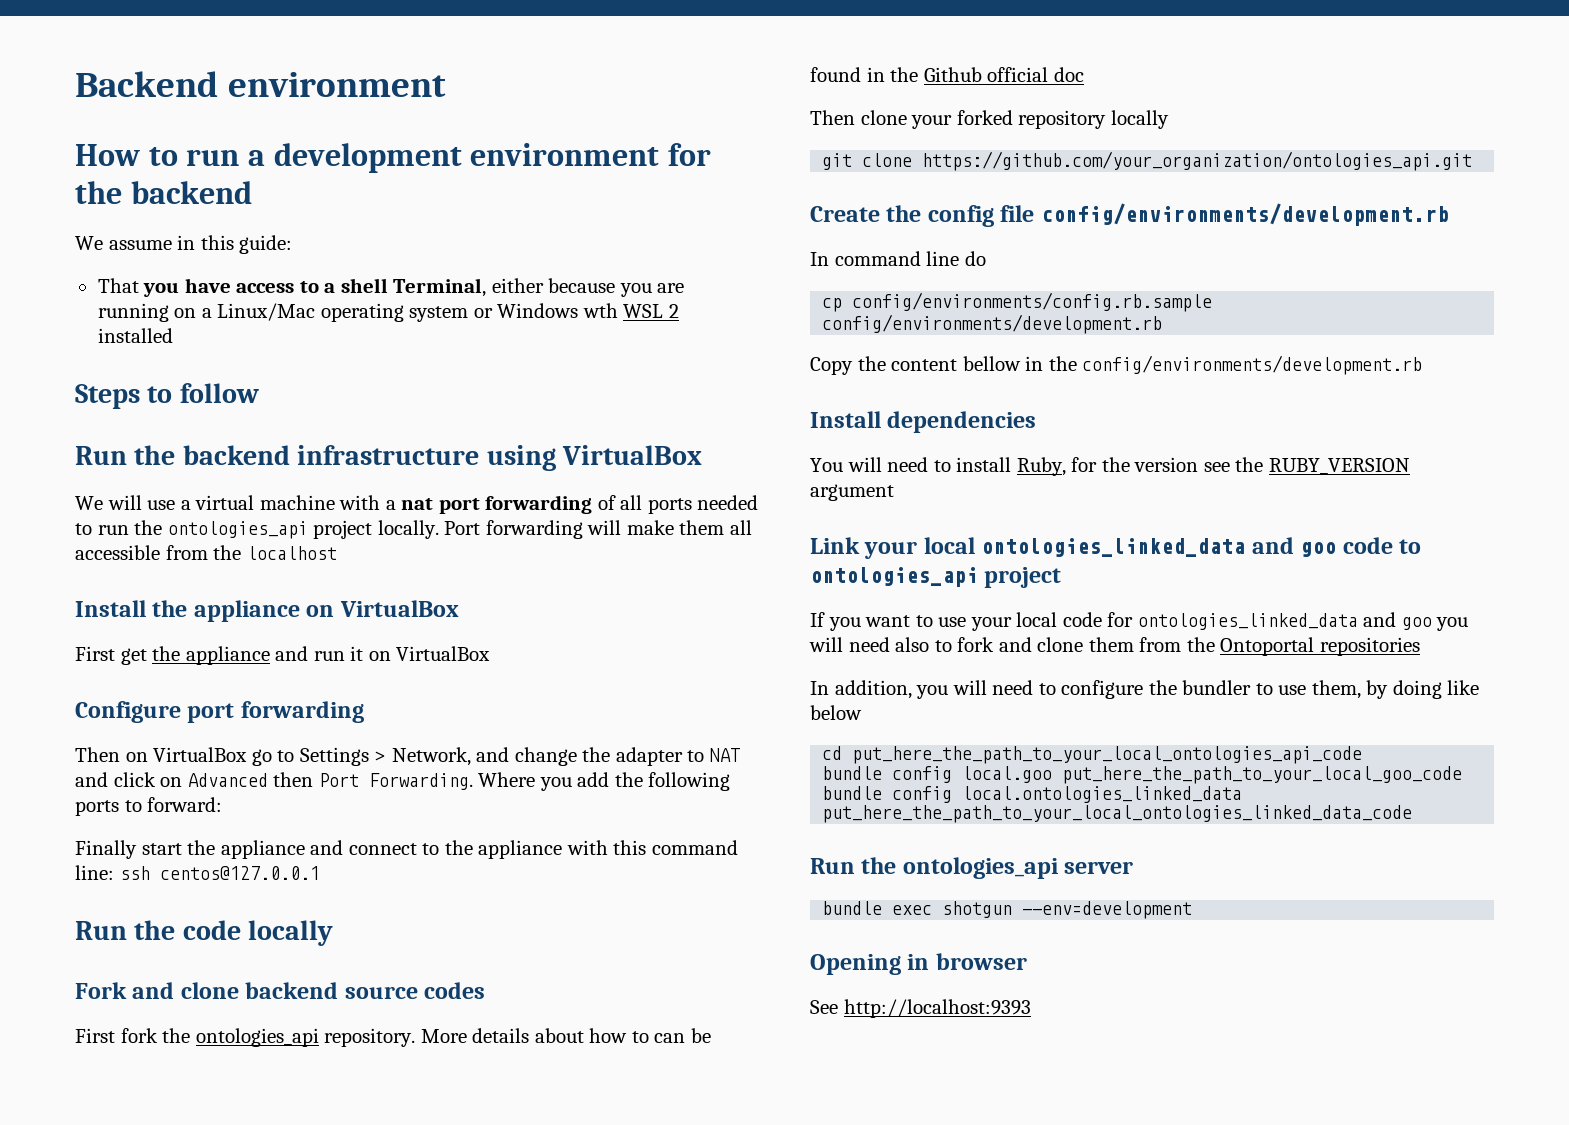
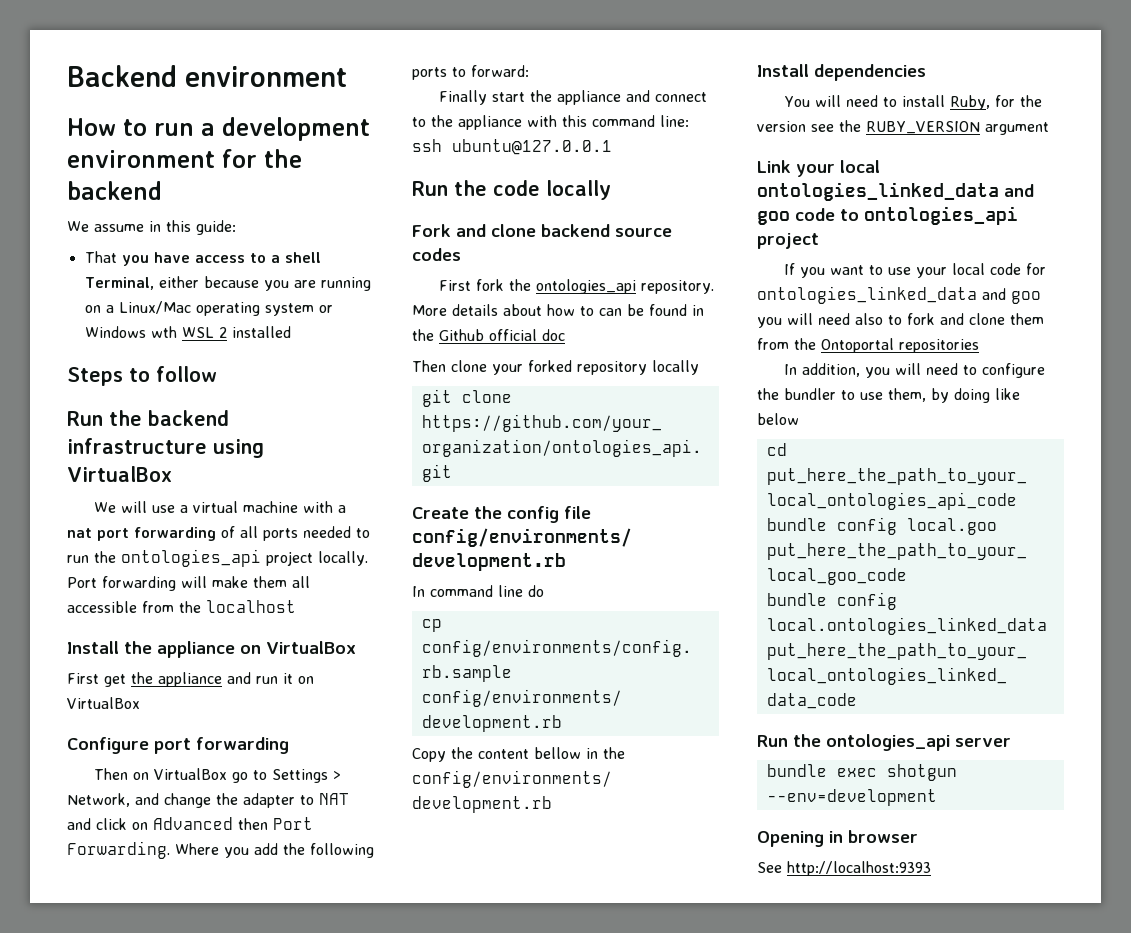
- Finally start the appliance and connect to the appliance with this command line: ssh centos@127.0.0.1
+ Finally start the appliance and connect to the appliance with this command line: ssh ubuntu@127.0.0.1

